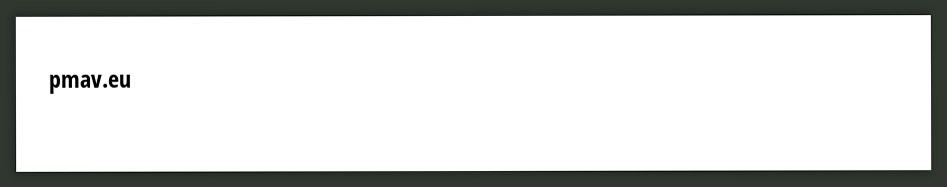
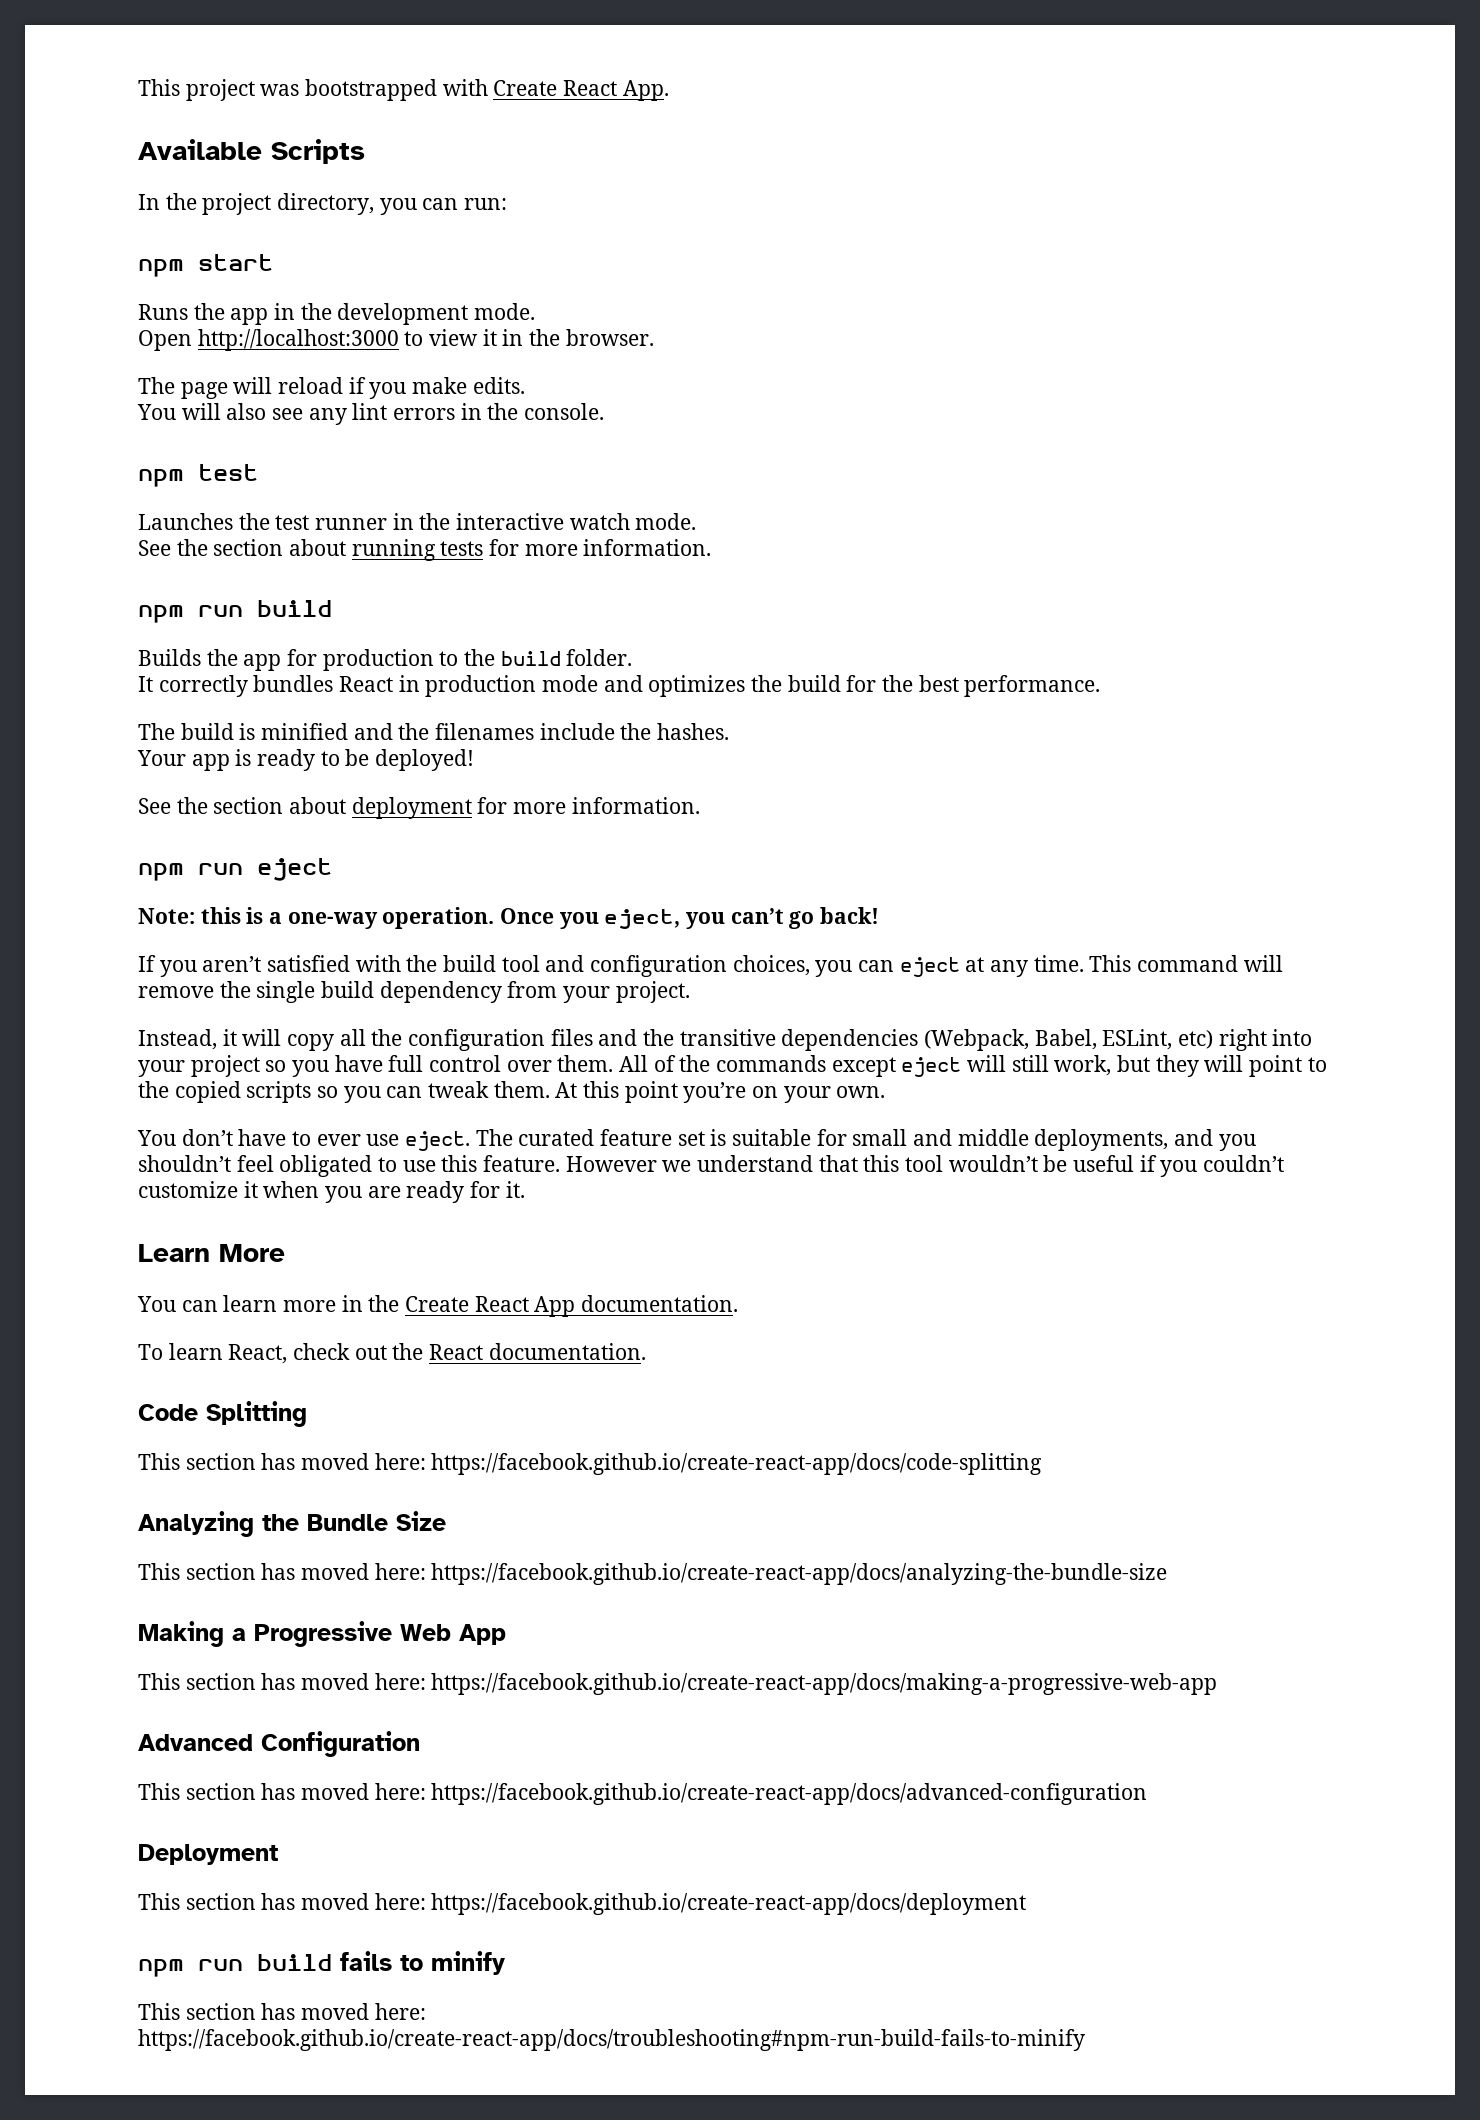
- pmav.eu
+ This project was bootstrapped with Create React App.
+ Available Scripts
+ In the project directory, you can run:
+ npm start
+ Runs the app in the development mode.
+ Open http://localhost:3000 to view it in the browser.
+ The page will reload if you make edits.
+ You will also see any lint errors in the console.
+ npm test
+ Launches the test runner in the interactive watch mode.
+ See the section about running tests for more information.
+ npm run build
+ Builds the app for production to the build folder.
+ It correctly bundles React in production mode and optimizes the build for the best performance.
+ The build is minified and the filenames include the hashes.
+ Your app is ready to be deployed!
+ See the section about deployment for more information.
+ npm run eject
+ Note: this is a one-way operation. Once you eject, you can’t go back!
+ If you aren’t satisfied with the build tool and configuration choices, you can eject at any time. This command will remove the single build dependency from your project.
+ Instead, it will copy all the configuration files and the transitive dependencies (Webpack, Babel, ESLint, etc) right into your project so you have full control over them. All of the commands except eject will still work, but they will point to the copied scripts so you can tweak them. At this point you’re on your own.
+ You don’t have to ever use eject. The curated feature set is suitable for small and middle deployments, and you shouldn’t feel obligated to use this feature. However we understand that this tool wouldn’t be useful if you couldn’t customize it when you are ready for it.
+ Learn More
+ You can learn more in the Create React App documentation.
+ To learn React, check out the React documentation.
+ Code Splitting
+ This section has moved here: https://facebook.github.io/create-react-app/docs/code-splitting
+ Analyzing the Bundle Size
+ This section has moved here: https://facebook.github.io/create-react-app/docs/analyzing-the-bundle-size
+ Making a Progressive Web App
+ This section has moved here: https://facebook.github.io/create-react-app/docs/making-a-progressive-web-app
+ Advanced Configuration
+ This section has moved here: https://facebook.github.io/create-react-app/docs/advanced-configuration
+ Deployment
+ This section has moved here: https://facebook.github.io/create-react-app/docs/deployment
+ npm run build fails to minify
+ This section has moved here: https://facebook.github.io/create-react-app/docs/troubleshooting#npm-run-build-fails-to-minify

